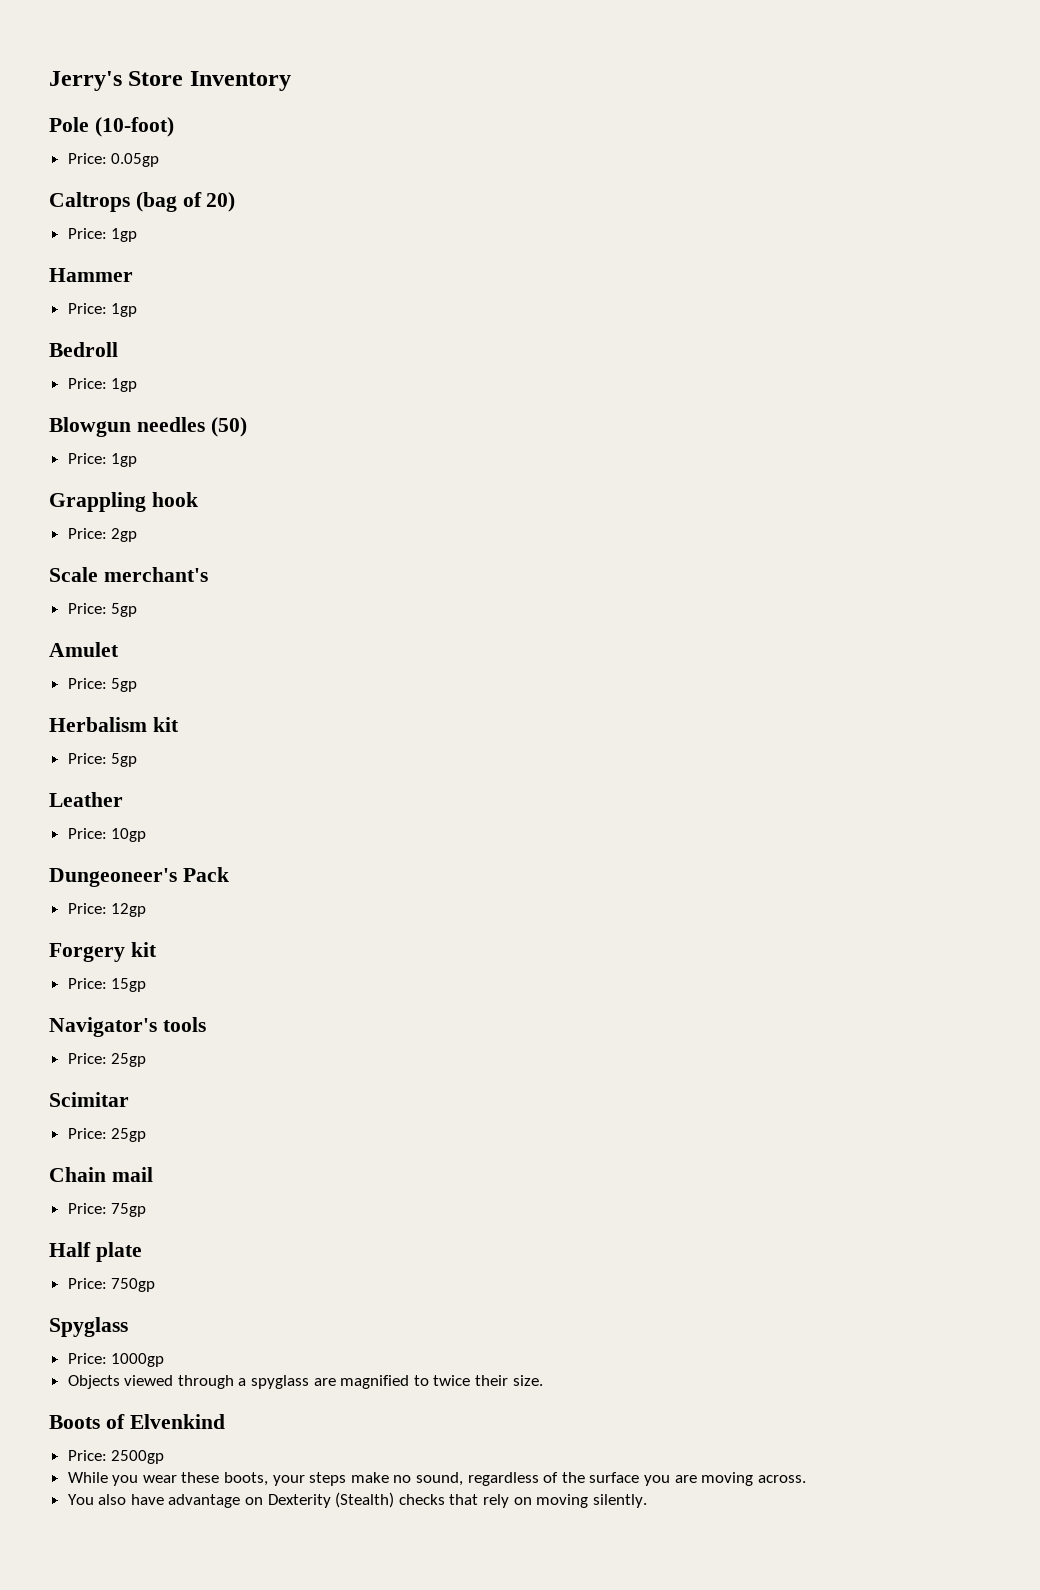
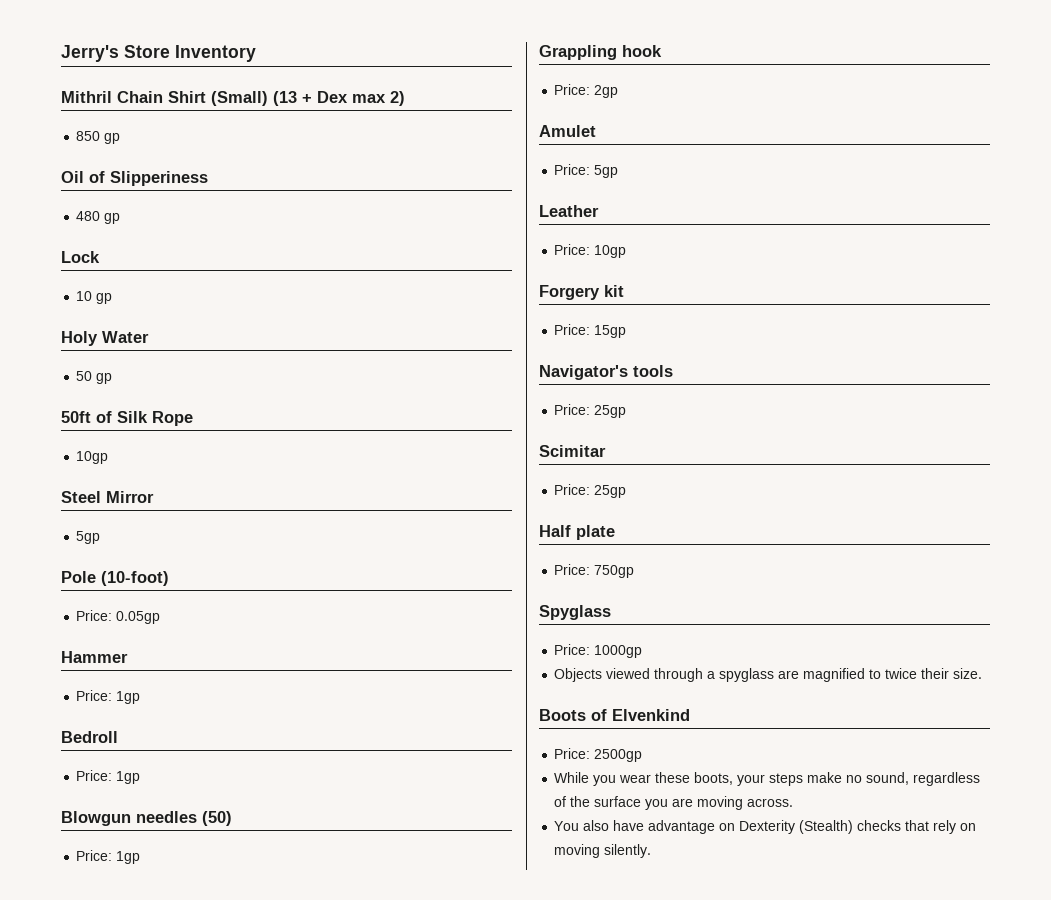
+ Mithril Chain Shirt (Small) (13 + Dex max 2)
+ 850 gp
+ Oil of Slipperiness
+ 480 gp
+ Lock
+ 10 gp
+ Holy Water
+ 50 gp
+ 50ft of Silk Rope
+ 10gp
+ Steel Mirror
+ 5gp
  Pole (10-foot)
  Price: 0.05gp
- Caltrops (bag of 20)
- Price: 1gp
- Scale merchant's
- Price: 5gp
- Herbalism kit
- Price: 5gp
- Dungeoneer's Pack
- Price: 12gp
- Chain mail
- Price: 75gp

